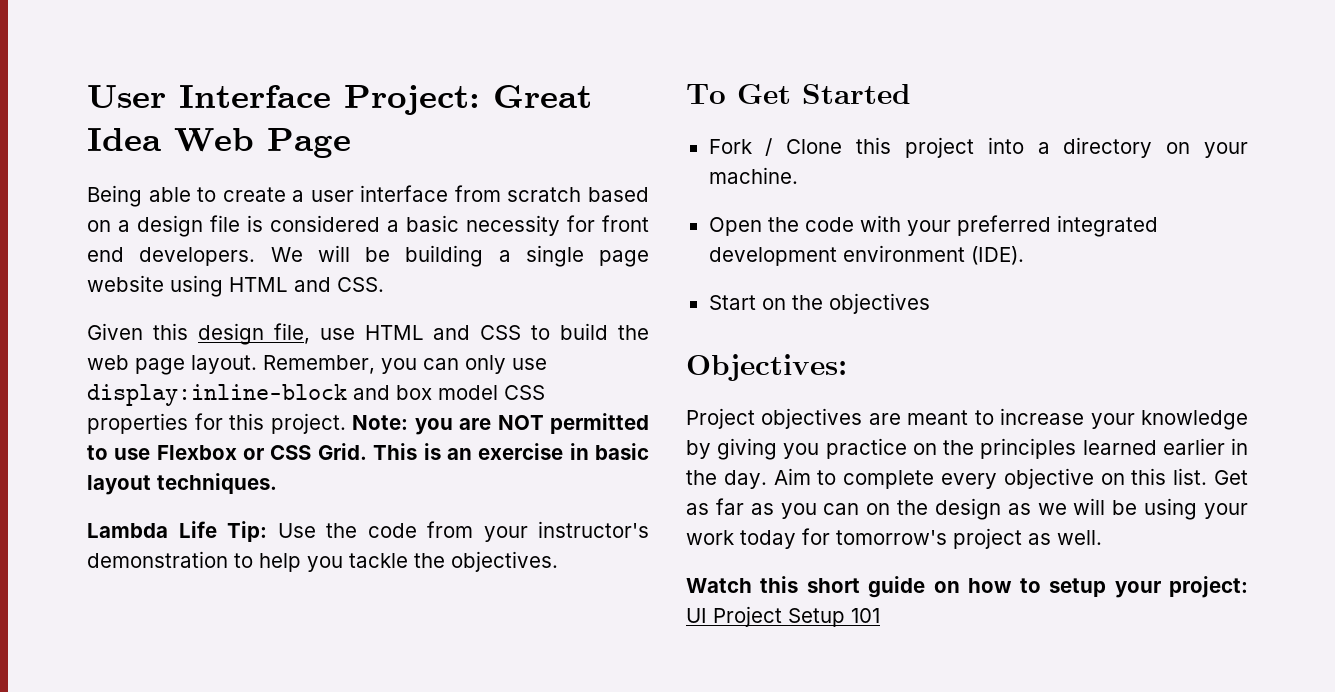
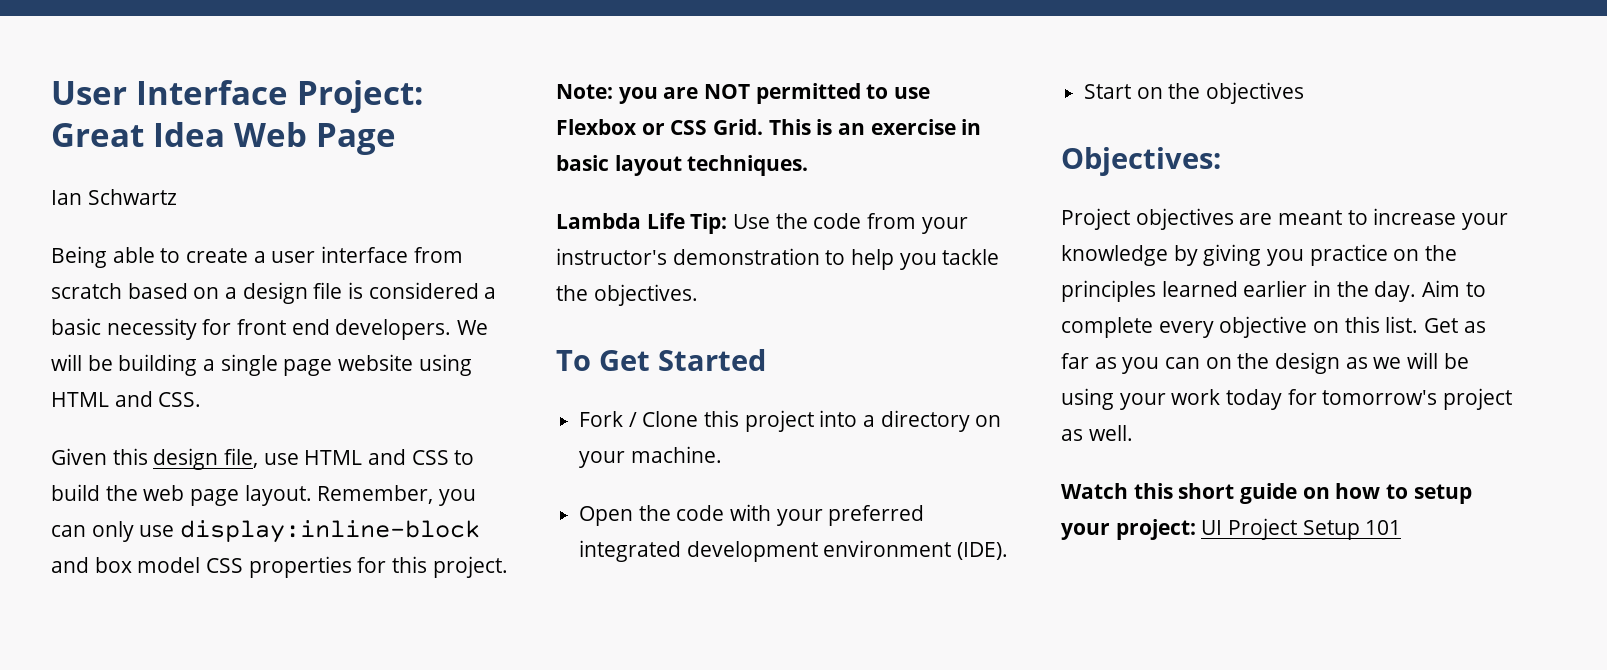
+ Ian Schwartz

